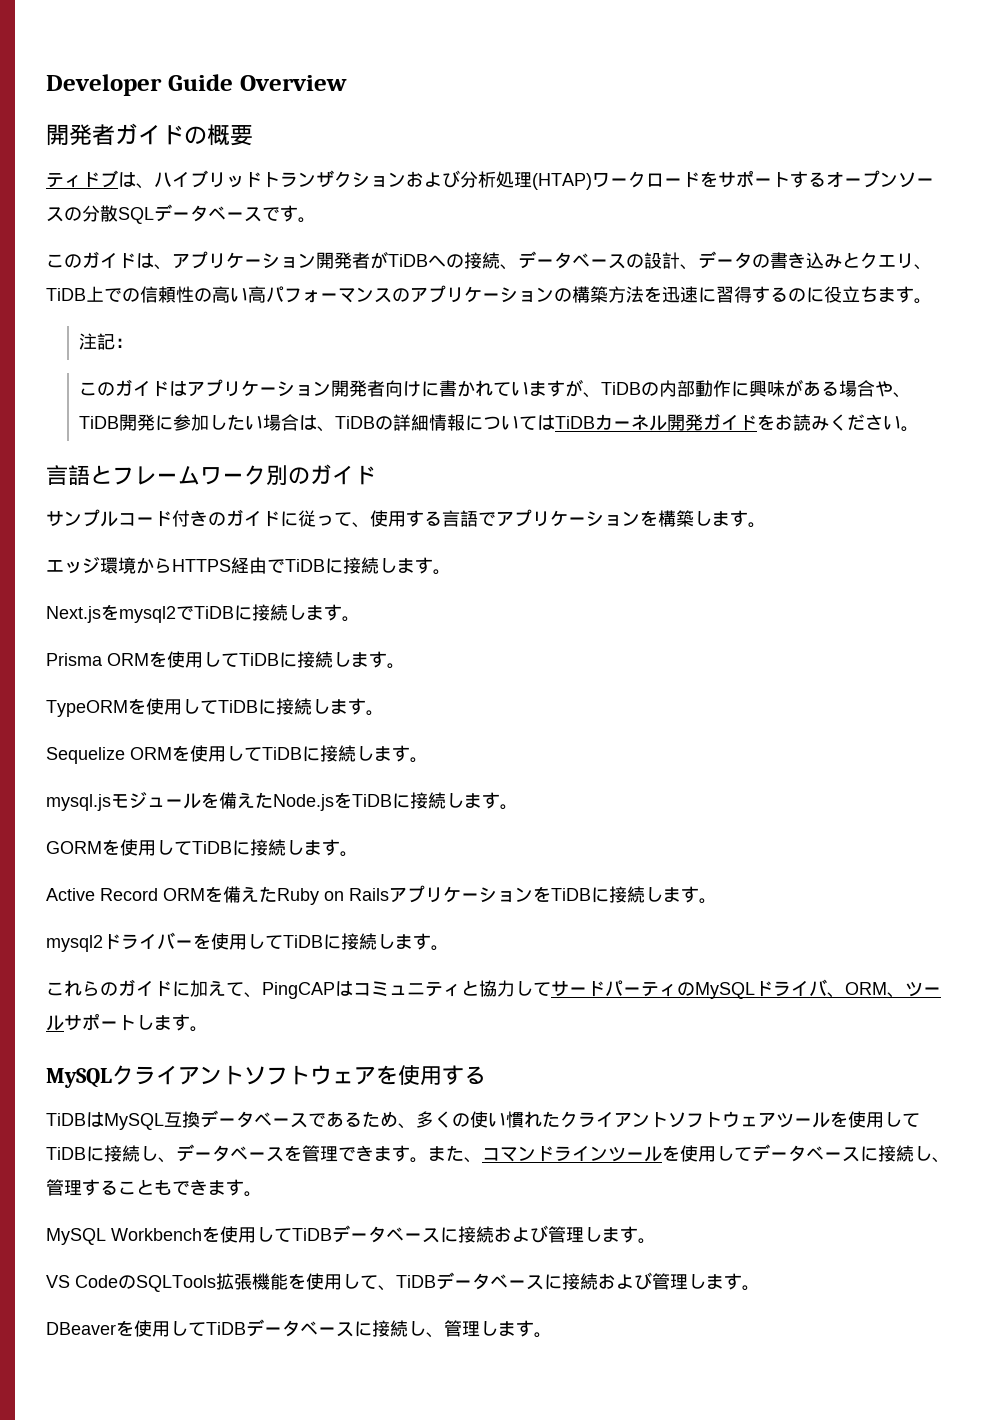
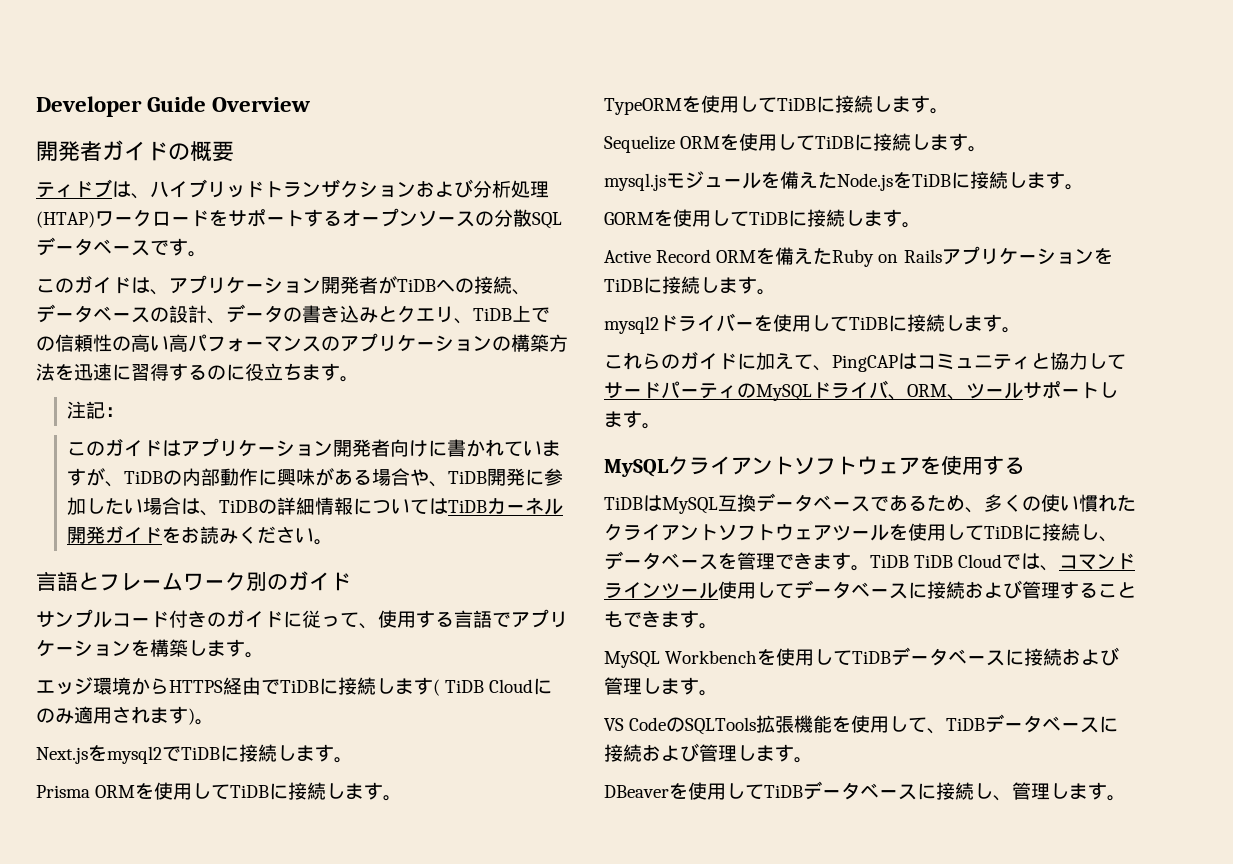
- エッジ環境からHTTPS経由でTiDBに接続します。
+ エッジ環境からHTTPS経由でTiDBに接続します( TiDB Cloudにのみ適用されます)。
- また、コマンドラインツールを使用してデータベースに接続し、管理することもできます。
+ TiDB TiDB Cloudでは、コマンドラインツール使用してデータベースに接続および管理することもできます。

